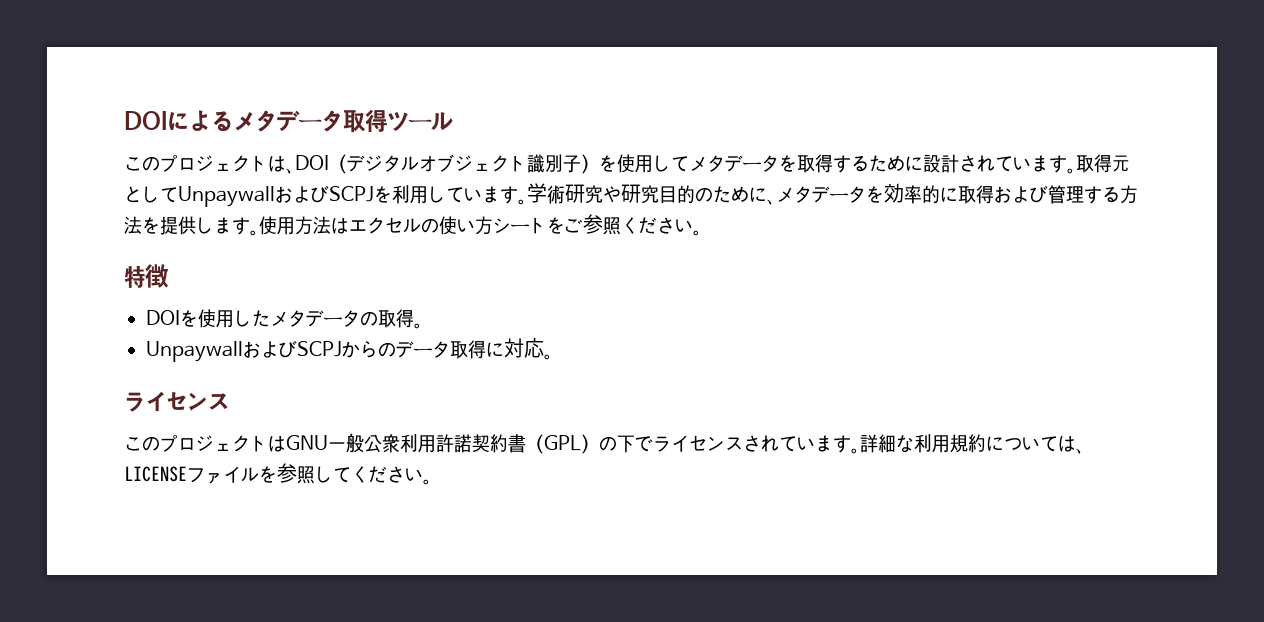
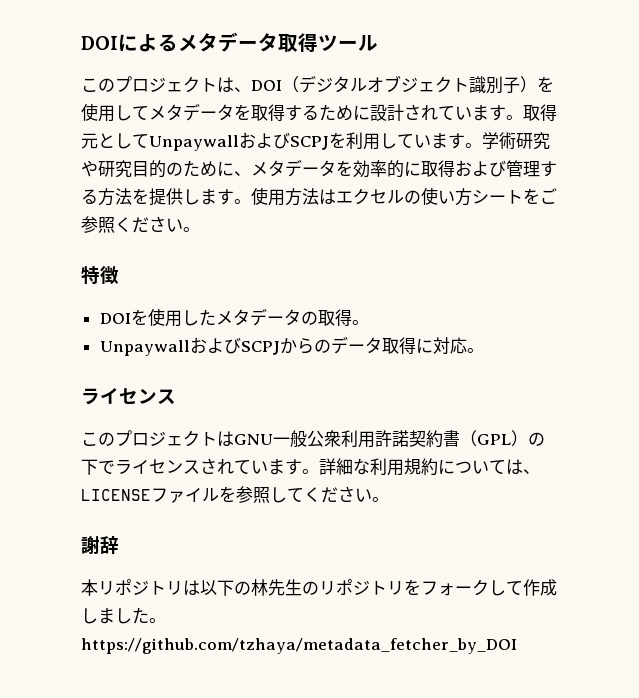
+ 謝辞
+ 本リポジトリは以下の林先生のリポジトリをフォークして作成しました。https://github.com/tzhaya/metadata_fetcher_by_DOI

